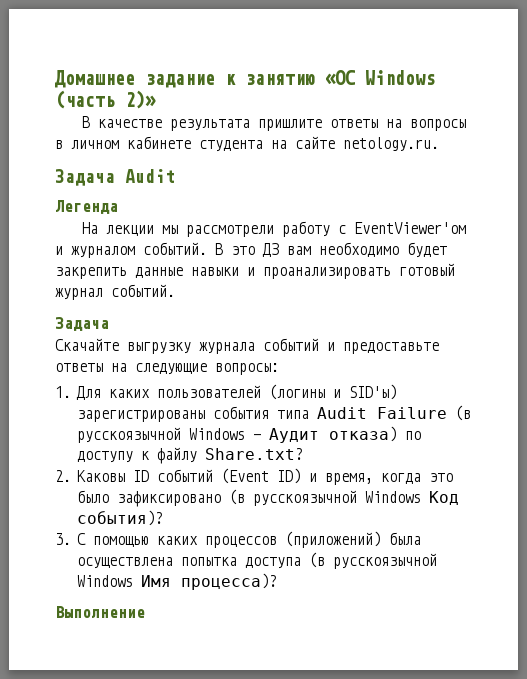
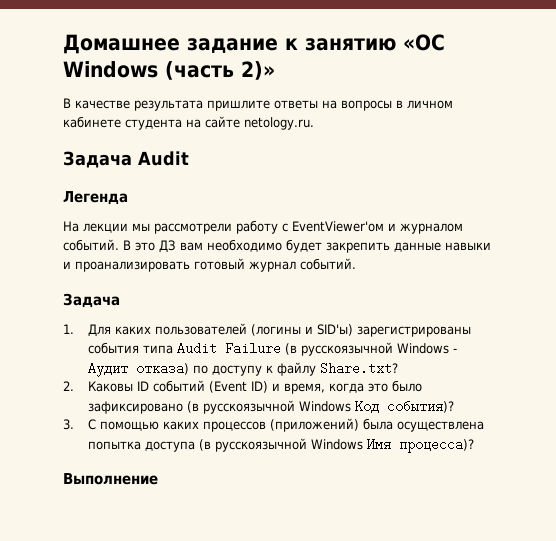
- Скачайте выгрузку журнала событий и предоставьте ответы на следующие вопросы:

